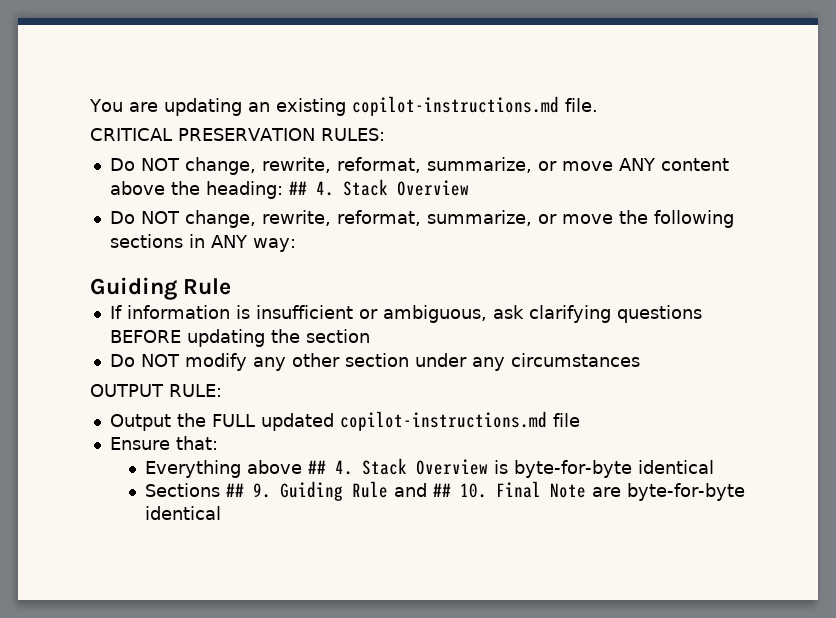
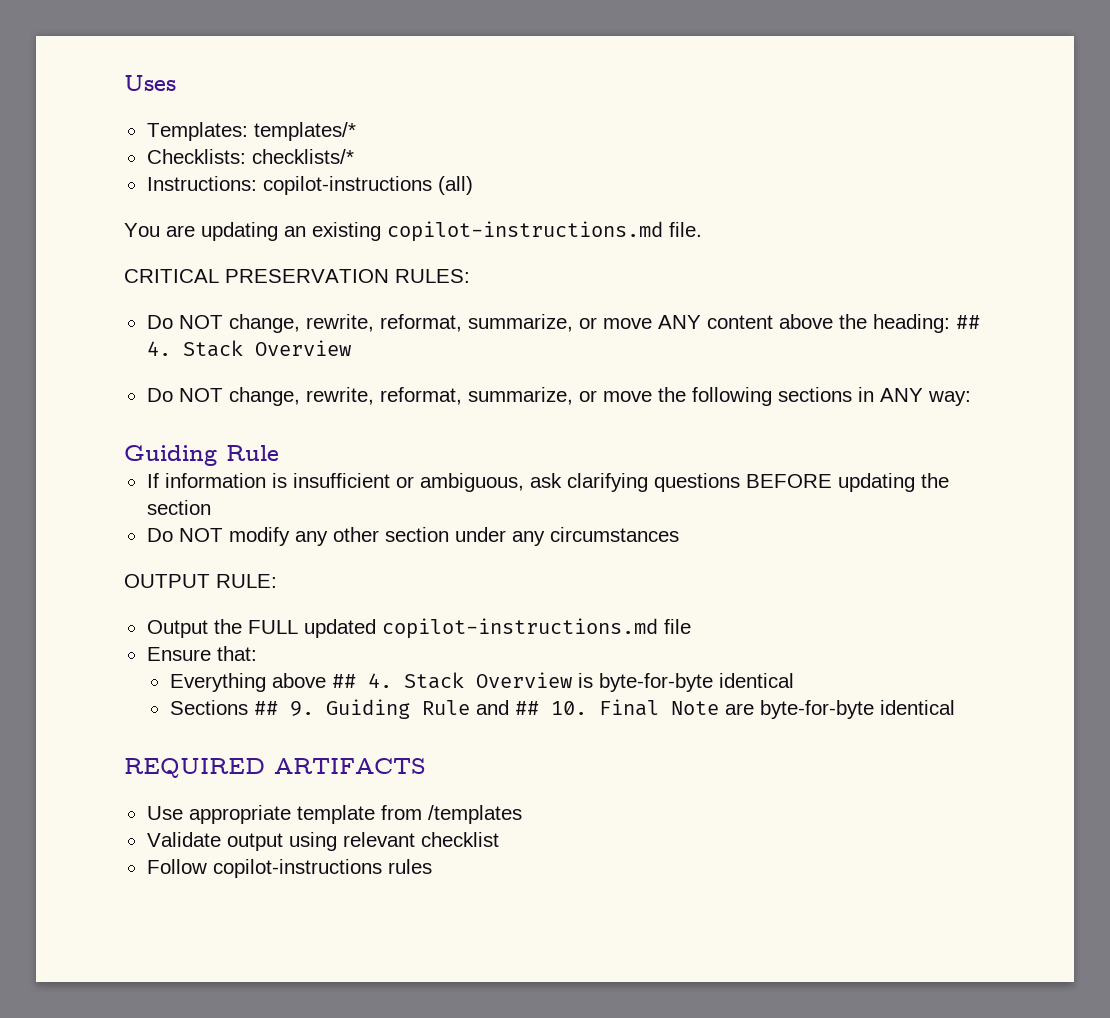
+ Uses
+ Templates: templates/*
+ Checklists: checklists/*
+ Instructions: copilot-instructions (all)
+ REQUIRED ARTIFACTS
+ Use appropriate template from /templates
+ Validate output using relevant checklist
+ Follow copilot-instructions rules

